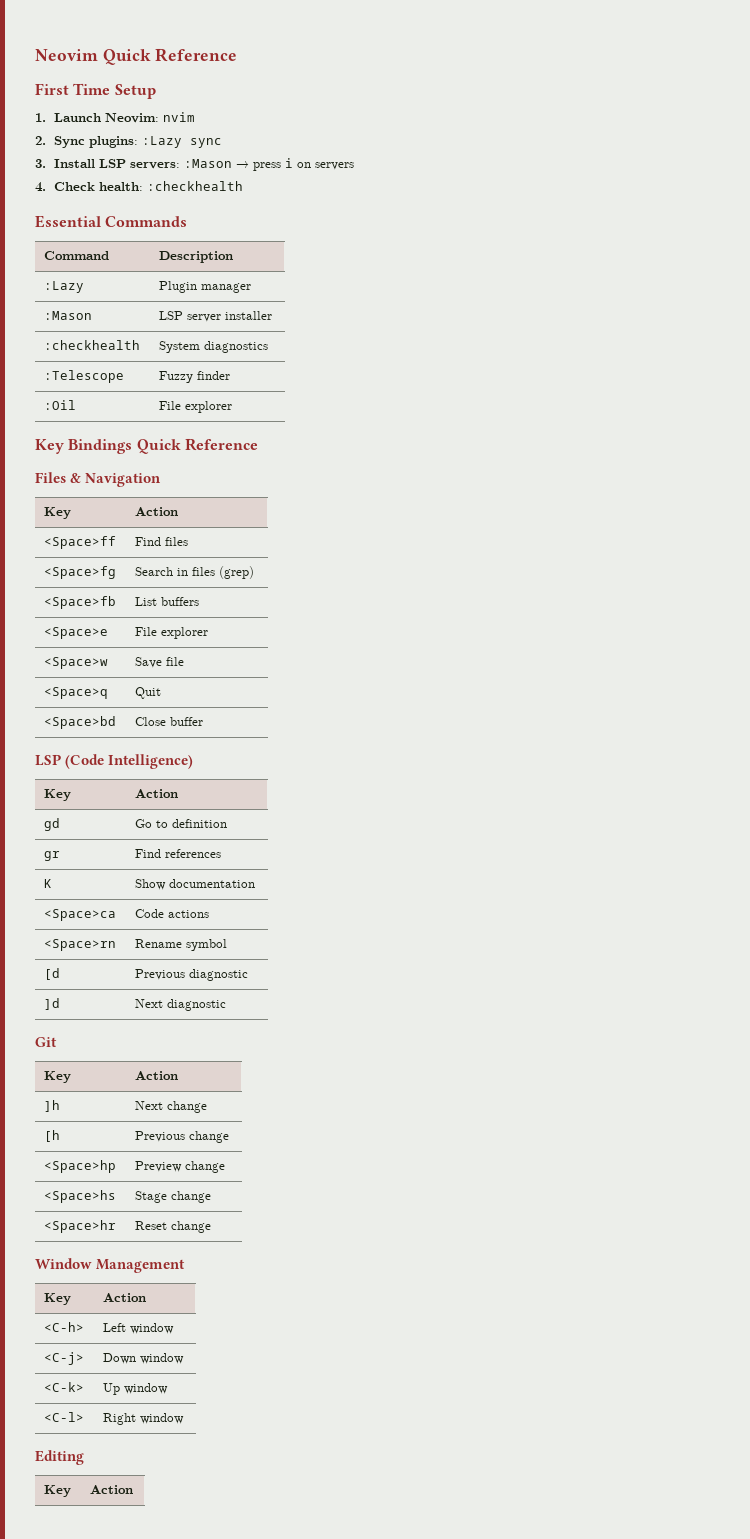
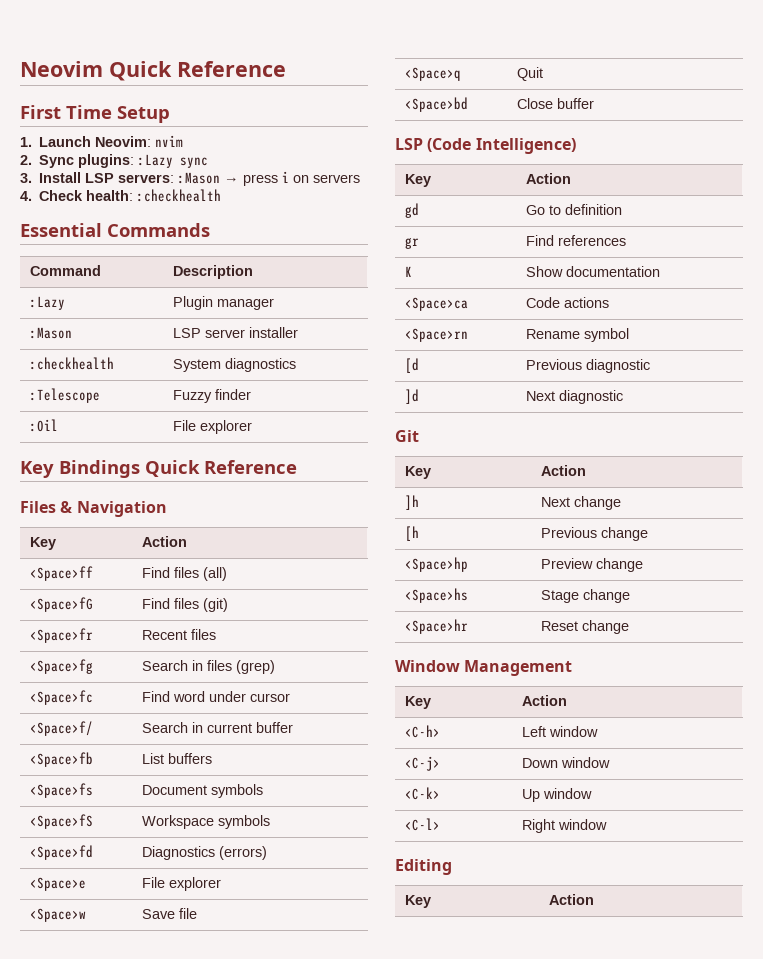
- <Space>ff | Find files
+ <Space>ff | Find files (all)
+ <Space>fG | Find files (git)
+ <Space>fr | Recent files
+ <Space>fc | Find word under cursor
+ <Space>f/ | Search in current buffer
  <Space>fb | List buffers
+ <Space>fs | Document symbols
+ <Space>fS | Workspace symbols
+ <Space>fd | Diagnostics (errors)

